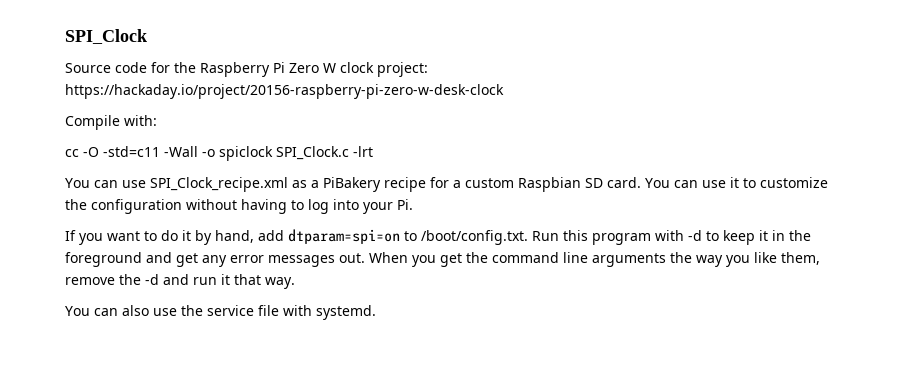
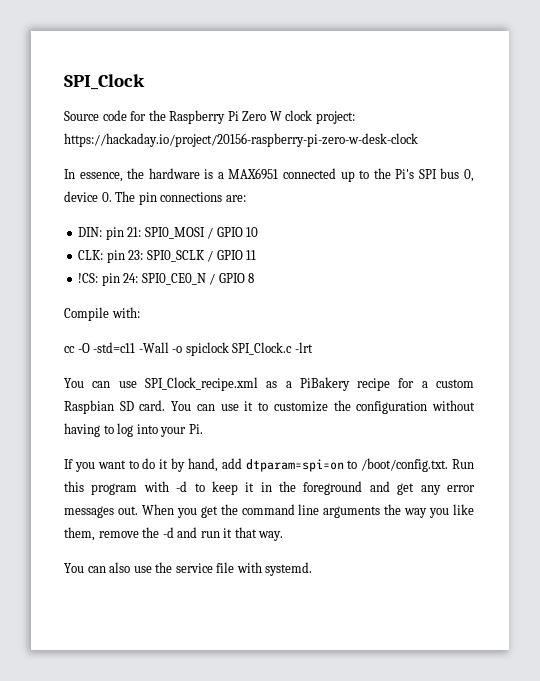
+ In essence, the hardware is a MAX6951 connected up to the Pi's SPI bus 0, device 0. The pin connections are:
+ DIN: pin 21: SPI0_MOSI / GPIO 10
+ CLK: pin 23: SPI0_SCLK / GPIO 11
+ !CS: pin 24: SPI0_CE0_N / GPIO 8

